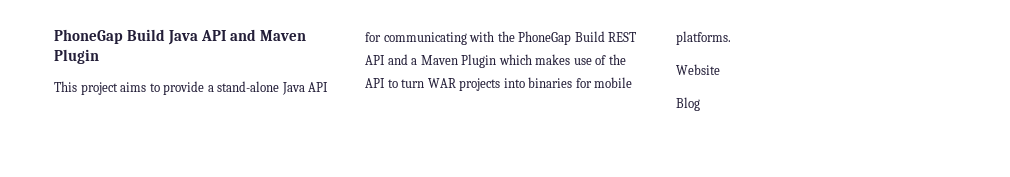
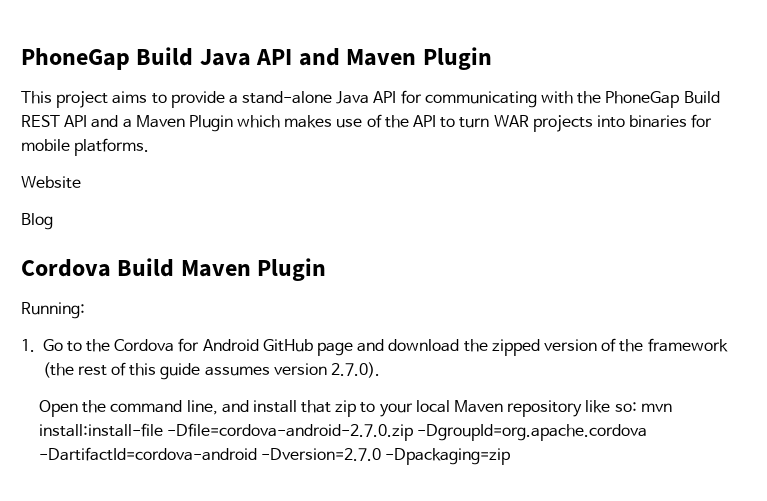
+ Cordova Build Maven Plugin
+ Running:
+ 1. Go to the Cordova for Android GitHub page and download the zipped version of the framework (the rest of this guide assumes version 2.7.0).
+ Open the command line, and install that zip to your local Maven repository like so: mvn install:install-file -Dfile=cordova-android-2.7.0.zip -DgroupId=org.apache.cordova -DartifactId=cordova-android -Dversion=2.7.0 -Dpackaging=zip

